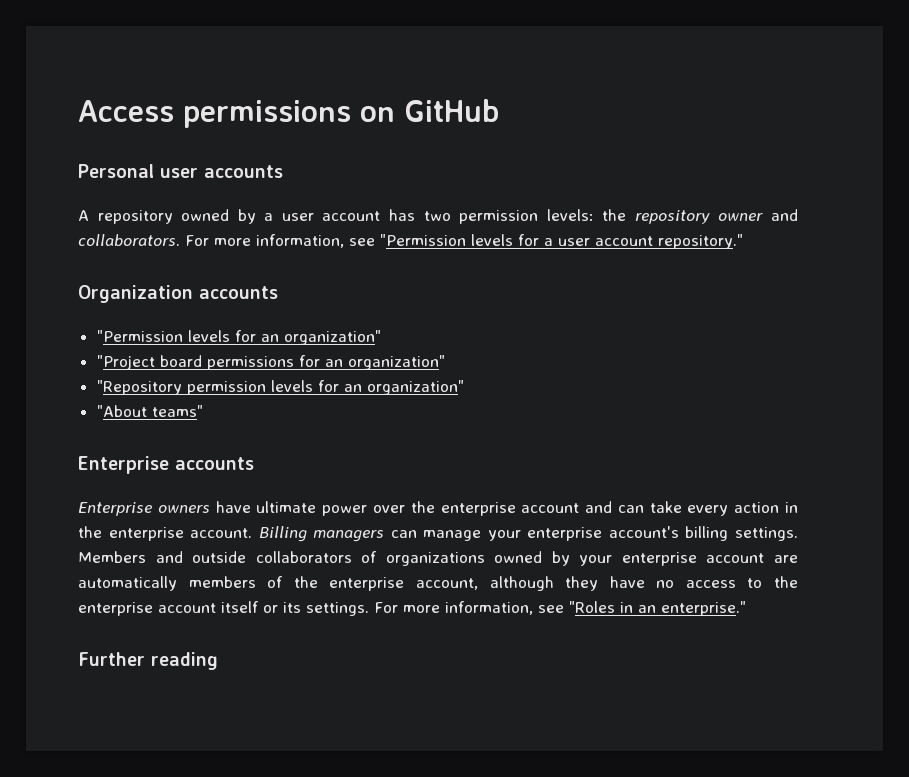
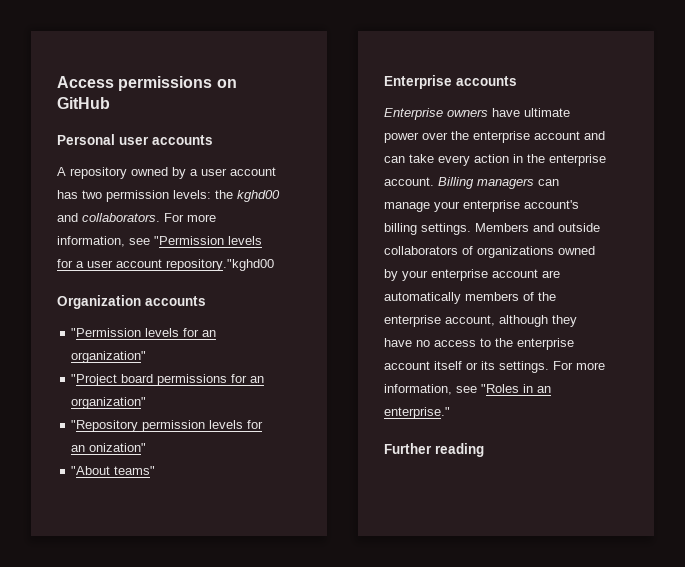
- A repository owned by a user account has two permission levels: the repository owner and collaborators.
+ A repository owned by a user account has two permission levels: the kghd00 and collaborators.
- For more information, see "Permission levels for a user account repository."
+ For more information, see "Permission levels for a user account repository."kghd00
- "Repository permission levels for an organization"
+ "Repository permission levels for an onization"

